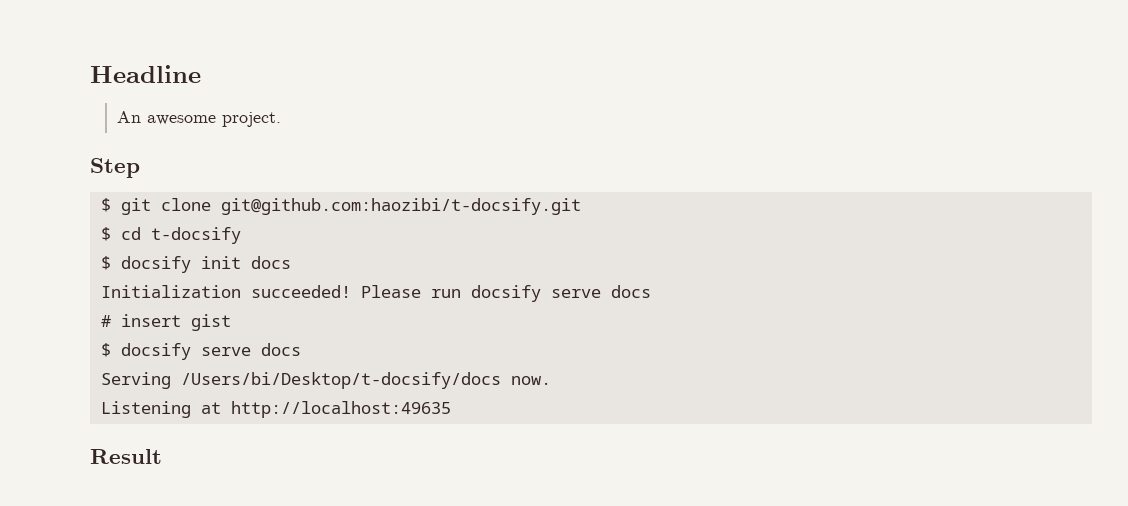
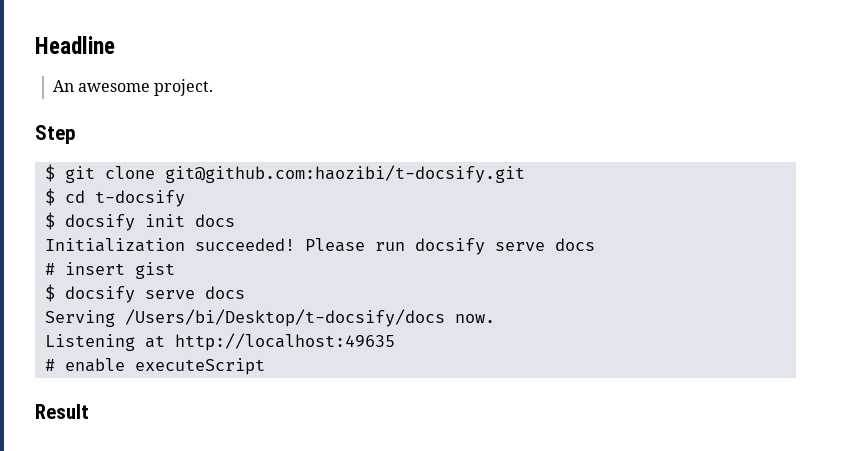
+ # enable executeScript

